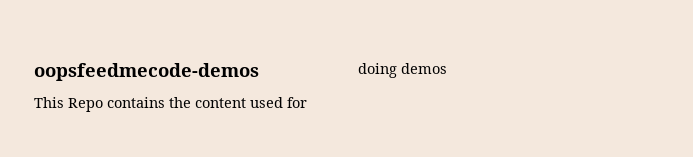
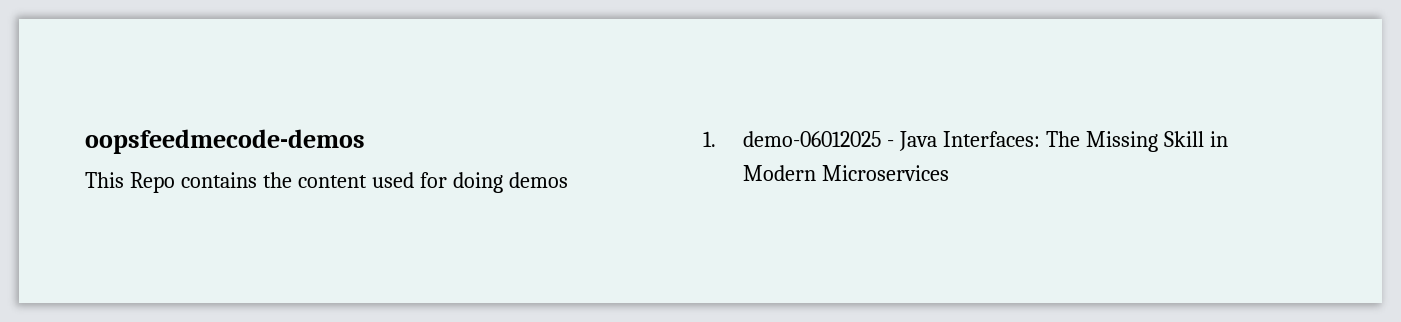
+ 1. demo-06012025 - Java Interfaces: The Missing Skill in Modern Microservices

